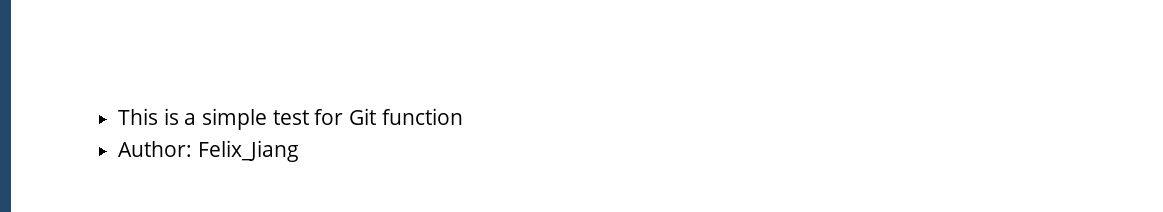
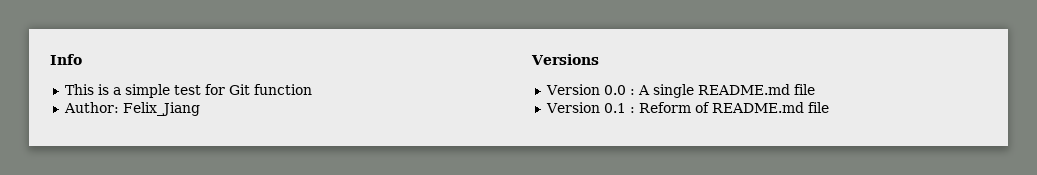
+ Info
+ Versions
+ Version 0.0 : A single README.md file
+ Version 0.1 : Reform of README.md file

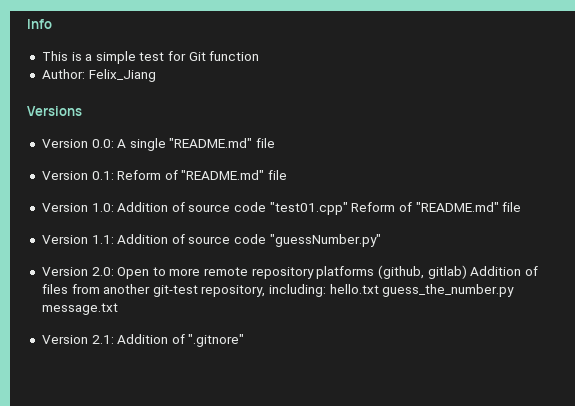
- Version 0.0 : A single README.md file
- Version 0.1 : Reform of README.md file
+ Version 0.0: A single "README.md" file
+ Version 0.1: Reform of "README.md" file
+ Version 1.0: Addition of source code "test01.cpp" Reform of "README.md" file
+ Version 1.1: Addition of source code "guessNumber.py"
+ Version 2.0: Open to more remote repository platforms (github, gitlab) Addition of files from another git-test repository, including: hello.txt guess_the_number.py message.txt
+ Version 2.1: Addition of ".gitnore"

